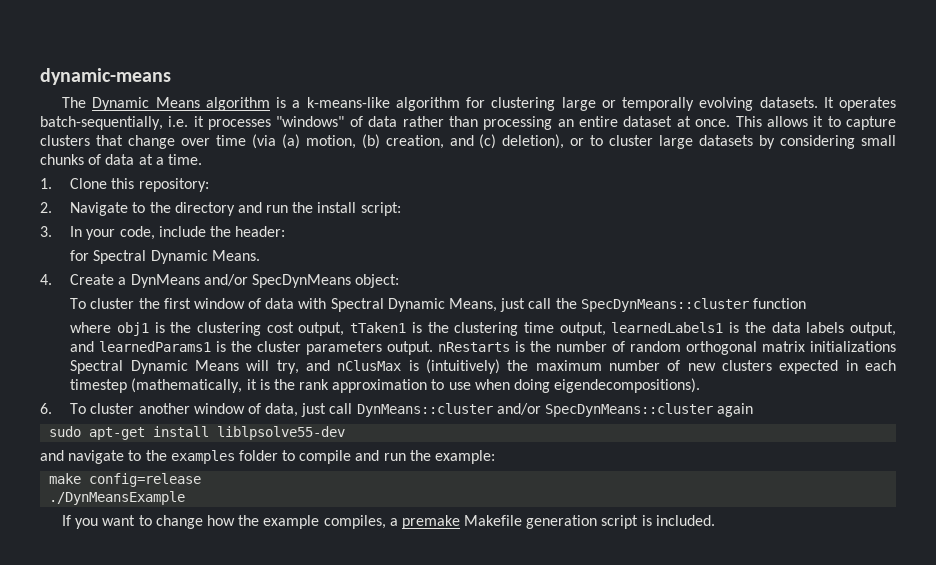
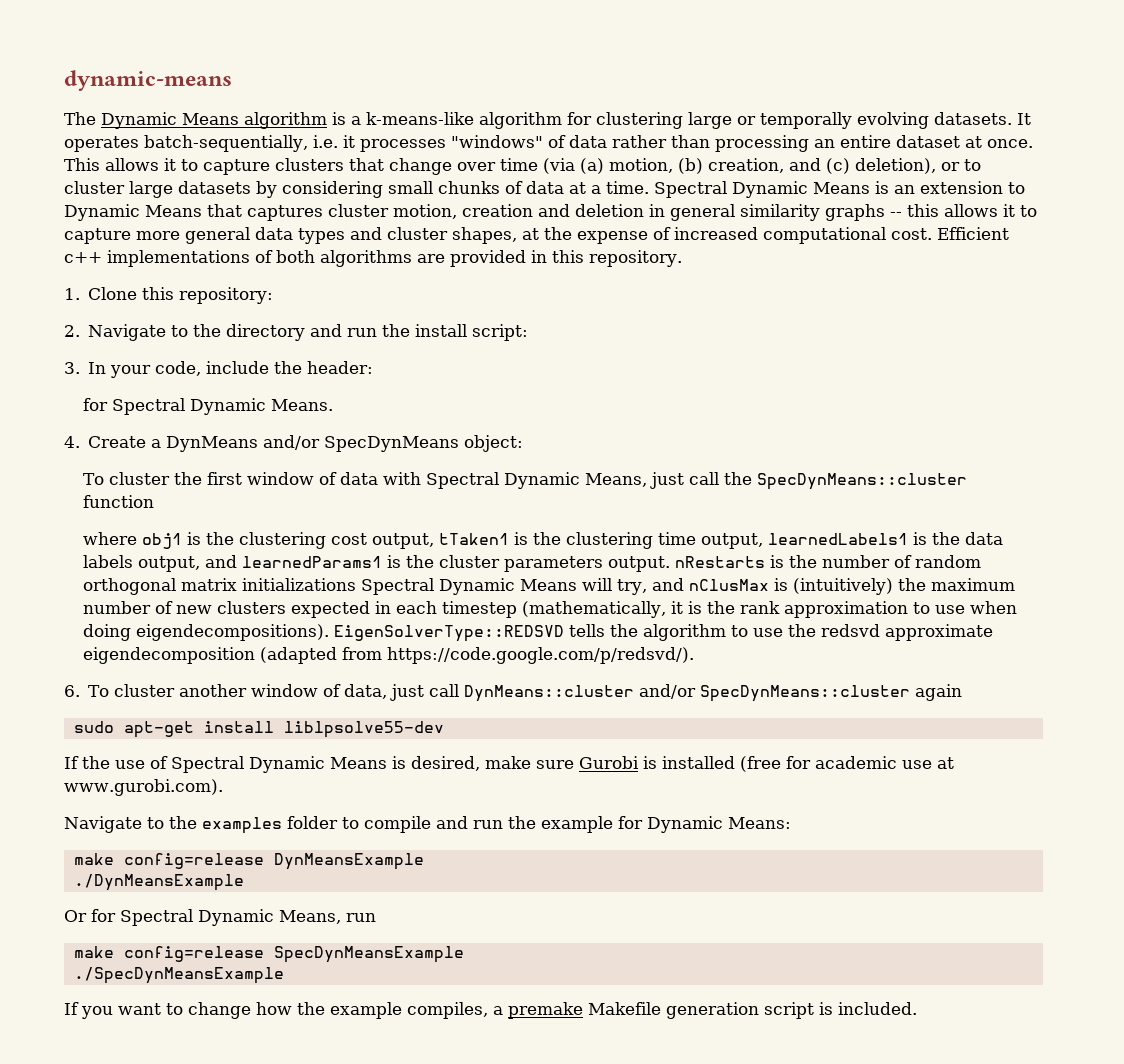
+ Spectral Dynamic Means is an extension to Dynamic Means that captures cluster motion, creation and deletion in general similarity graphs -- this allows it to capture more general data types and cluster shapes, at the expense of increased computational cost. Efficient c++ implementations of both algorithms are provided in this repository.
+ EigenSolverType::REDSVD tells the algorithm to use the redsvd approximate eigendecomposition (adapted from https://code.google.com/p/redsvd/).
- and navigate to the examples folder to compile and run the example:
- make config=release
+ If the use of Spectral Dynamic Means is desired, make sure Gurobi is installed (free for academic use at www.gurobi.com).
+ Navigate to the examples folder to compile and run the example for Dynamic Means:
+ make config=release DynMeansExample
+ Or for Spectral Dynamic Means, run
+ make config=release SpecDynMeansExample
+ ./SpecDynMeansExample

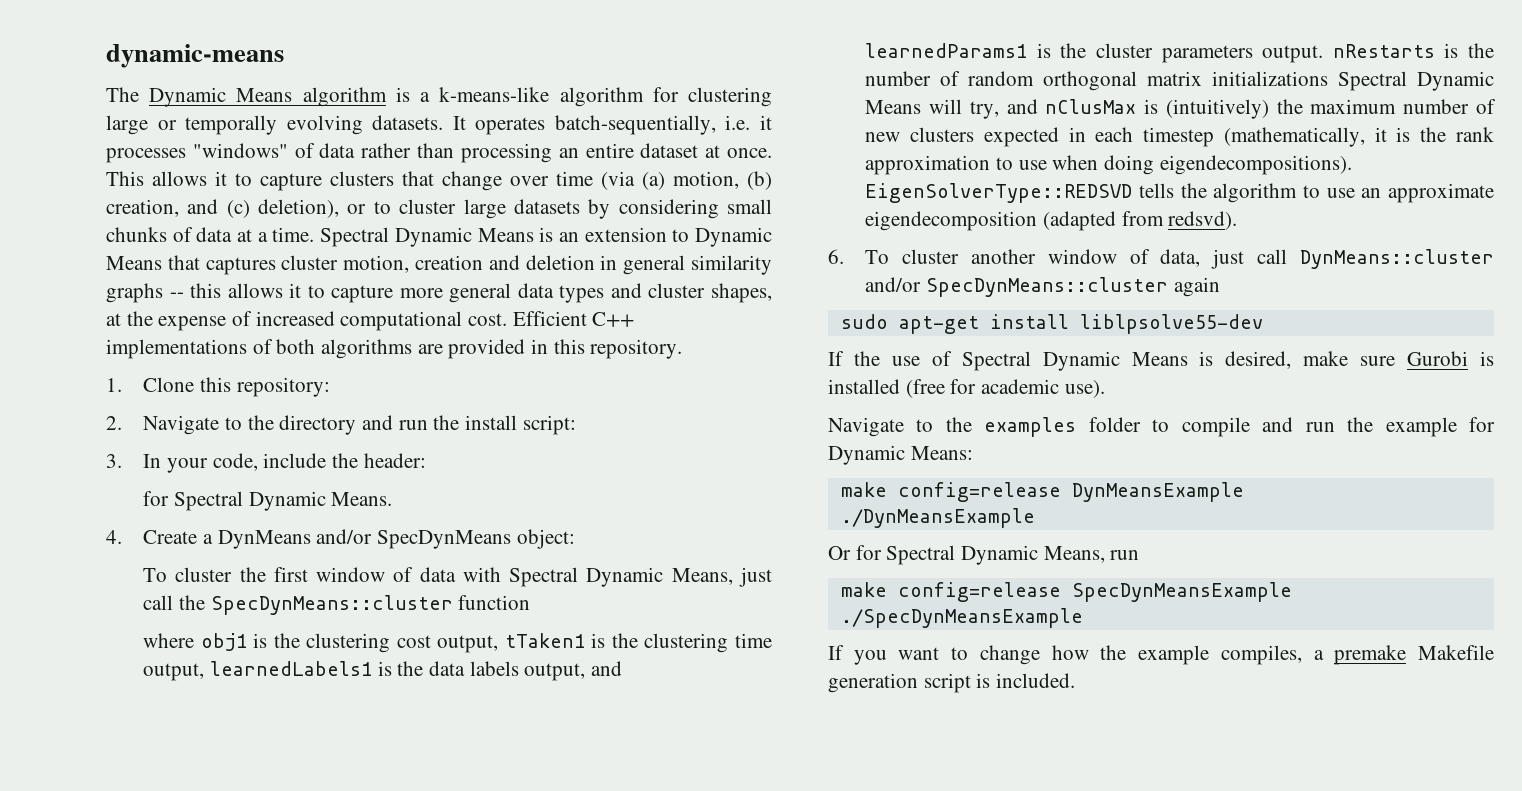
- Efficient c++ implementations of both algorithms are provided in this repository.
+ Efficient C++ implementations of both algorithms are provided in this repository.
- EigenSolverType::REDSVD tells the algorithm to use the redsvd approximate eigendecomposition (adapted from https://code.google.com/p/redsvd/).
+ EigenSolverType::REDSVD tells the algorithm to use an approximate eigendecomposition (adapted from redsvd).
- If the use of Spectral Dynamic Means is desired, make sure Gurobi is installed (free for academic use at www.gurobi.com).
+ If the use of Spectral Dynamic Means is desired, make sure Gurobi is installed (free for academic use).

